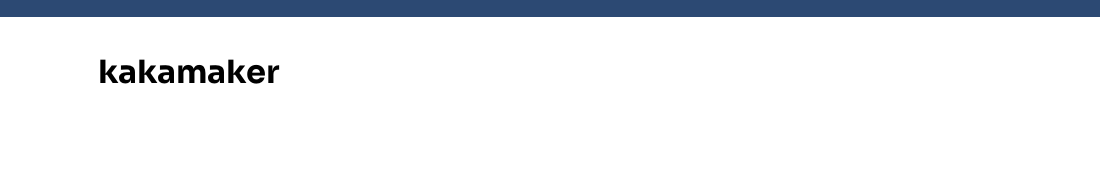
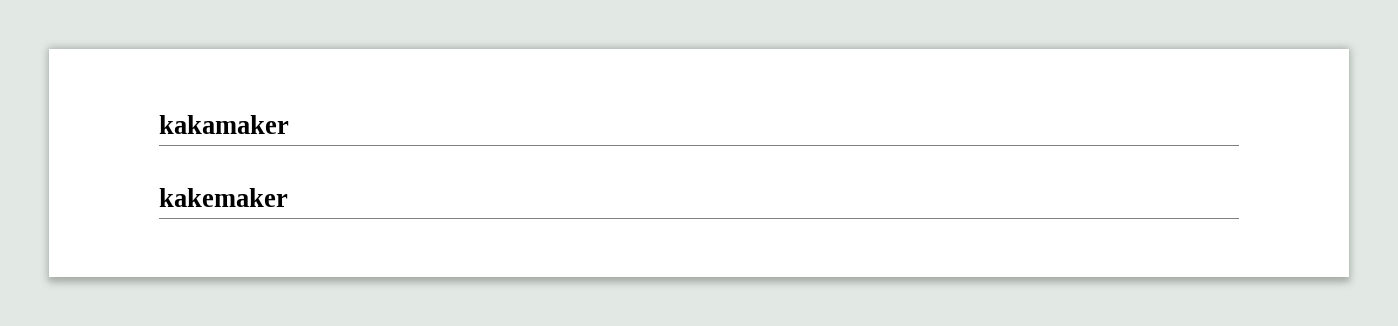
+ kakemaker

